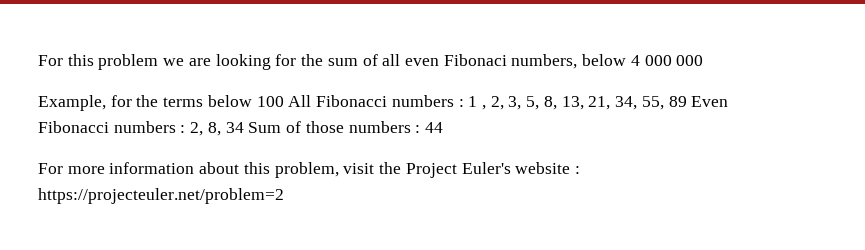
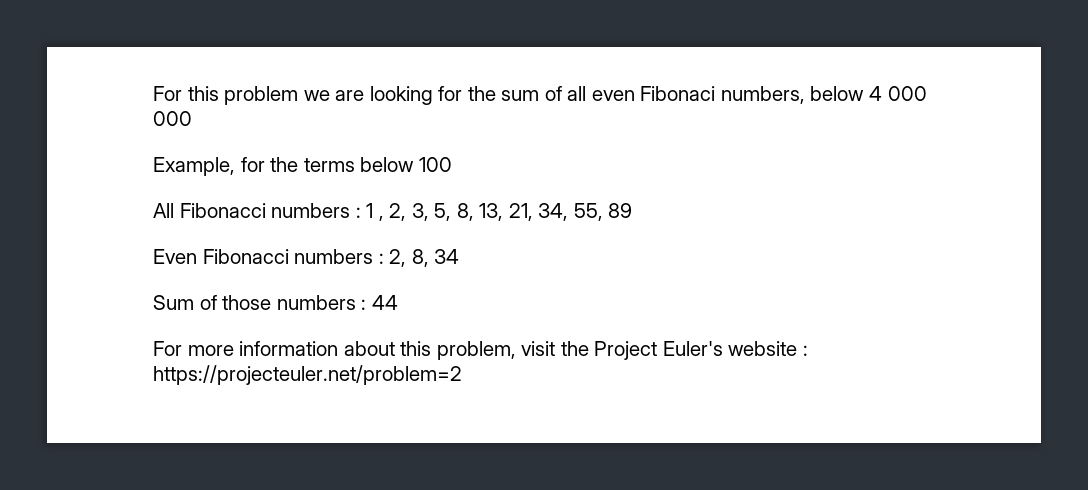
- Example, for the terms below 100 All Fibonacci numbers : 1 , 2, 3, 5, 8, 13, 21, 34, 55, 89 Even Fibonacci numbers : 2, 8, 34 Sum of those numbers : 44
+ Example, for the terms below 100
+ All Fibonacci numbers : 1 , 2, 3, 5, 8, 13, 21, 34, 55, 89
+ Even Fibonacci numbers : 2, 8, 34
+ Sum of those numbers : 44

